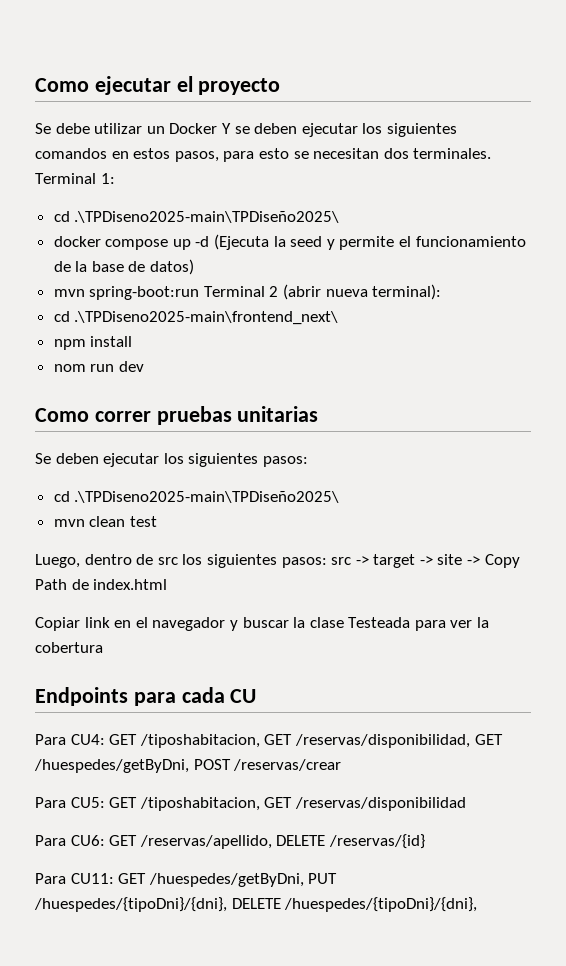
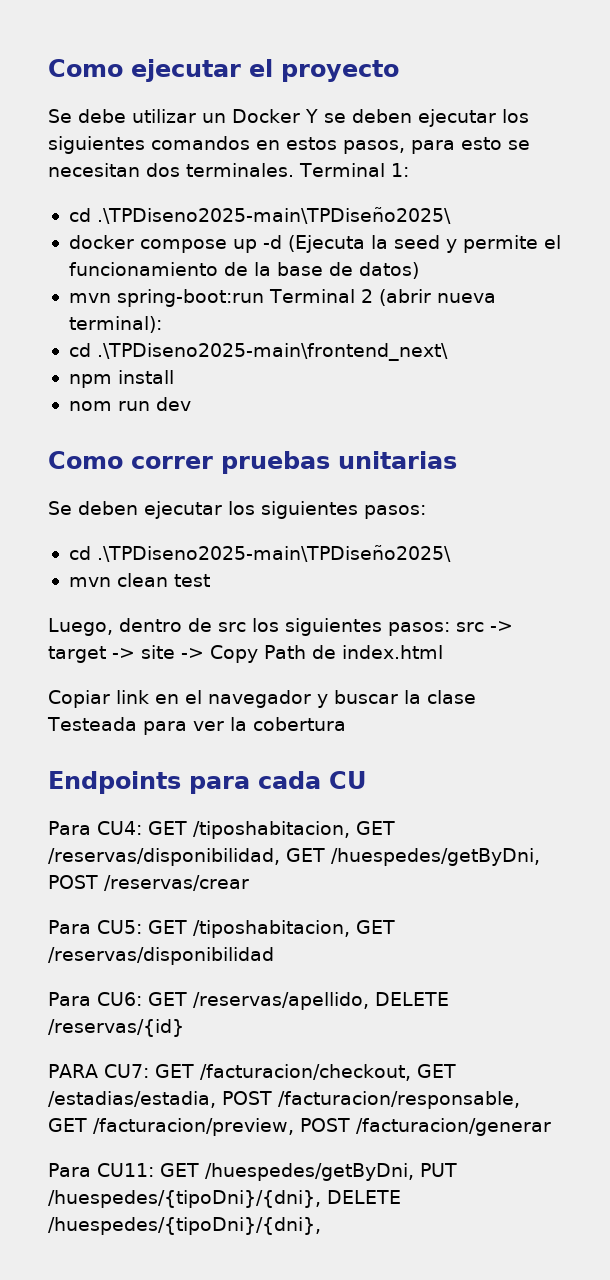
+ PARA CU7: GET /facturacion/checkout, GET /estadias/estadia, POST /facturacion/responsable, GET /facturacion/preview, POST /facturacion/generar

